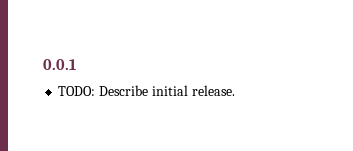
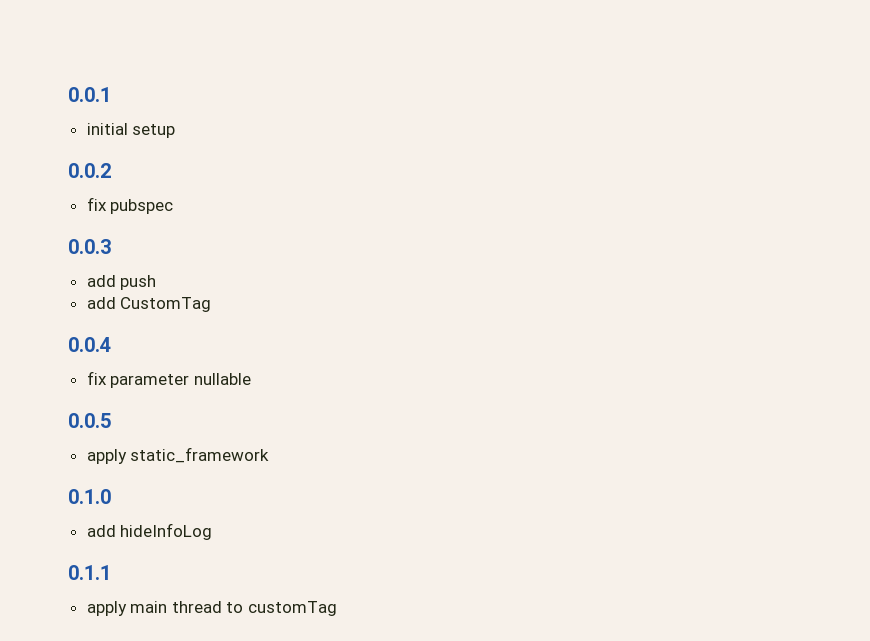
- TODO: Describe initial release.
+ initial setup
+ 0.0.2
+ fix pubspec
+ 0.0.3
+ add push
+ add CustomTag
+ 0.0.4
+ fix parameter nullable
+ 0.0.5
+ apply static_framework
+ 0.1.0
+ add hideInfoLog
+ 0.1.1
+ apply main thread to customTag

